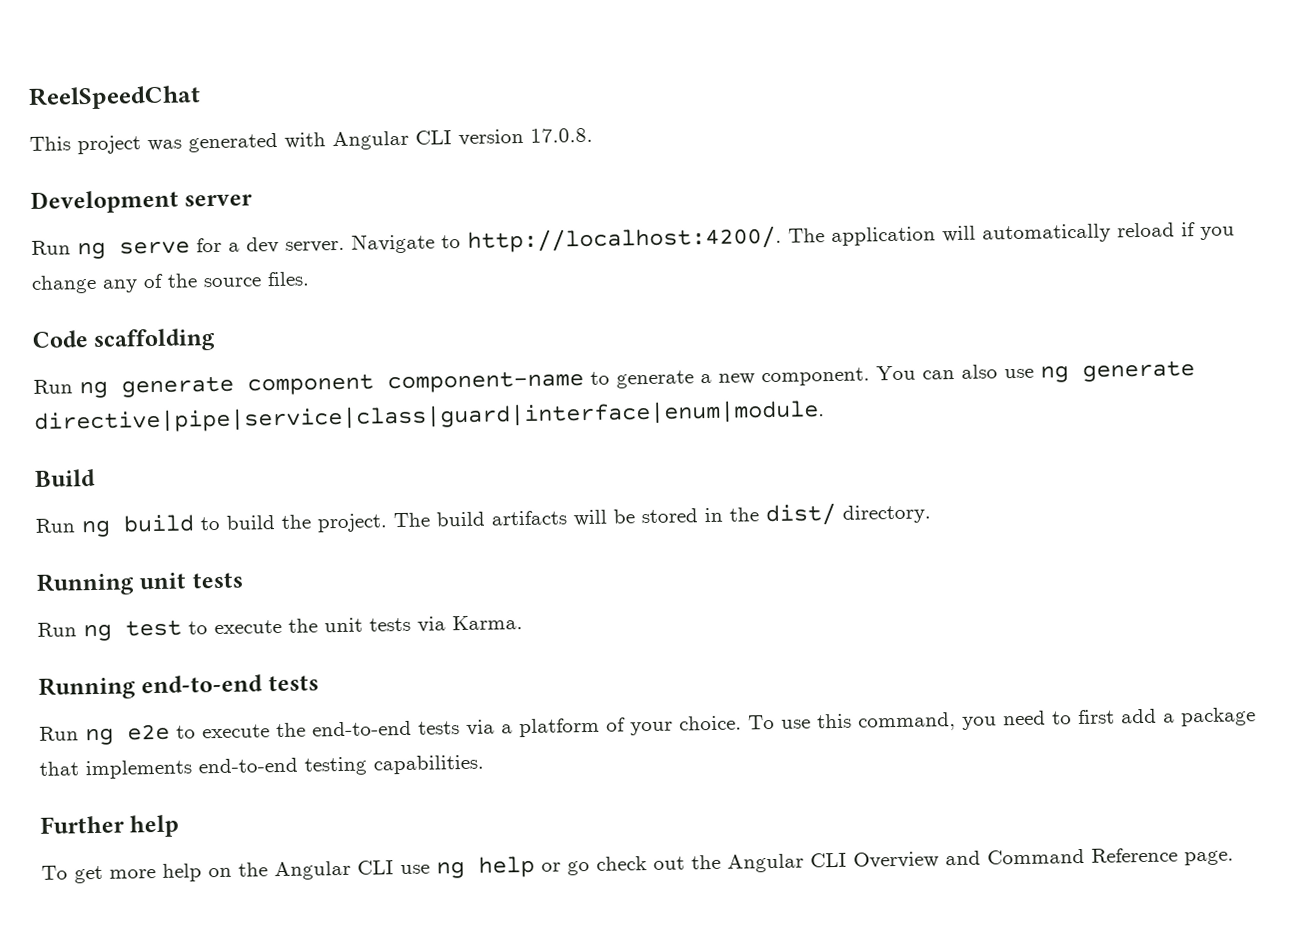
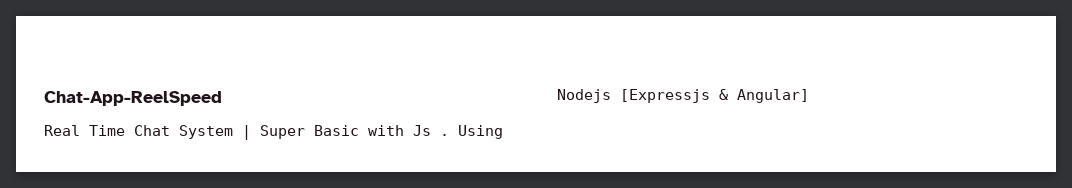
- ReelSpeedChat
- This project was generated with Angular CLI version 17.0.8.
- Development server
- Run ng serve for a dev server. Navigate to http://localhost:4200/. The application will automatically reload if you change any of the source files.
- Code scaffolding
- Run ng generate component component-name to generate a new component. You can also use ng generate directive|pipe|service|class|guard|interface|enum|module.
- Build
- Run ng build to build the project. The build artifacts will be stored in the dist/ directory.
- Running unit tests
- Run ng test to execute the unit tests via Karma.
- Running end-to-end tests
- Run ng e2e to execute the end-to-end tests via a platform of your choice. To use this command, you need to first add a package that implements end-to-end testing capabilities.
- Further help
- To get more help on the Angular CLI use ng help or go check out the Angular CLI Overview and Command Reference page.
+ Chat-App-ReelSpeed
+ Real Time Chat System | Super Basic with Js . Using Nodejs [Expressjs & Angular]

